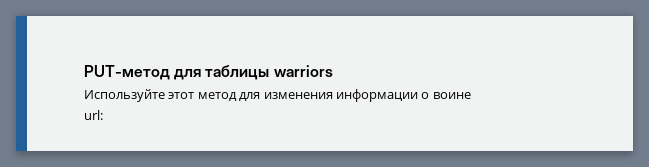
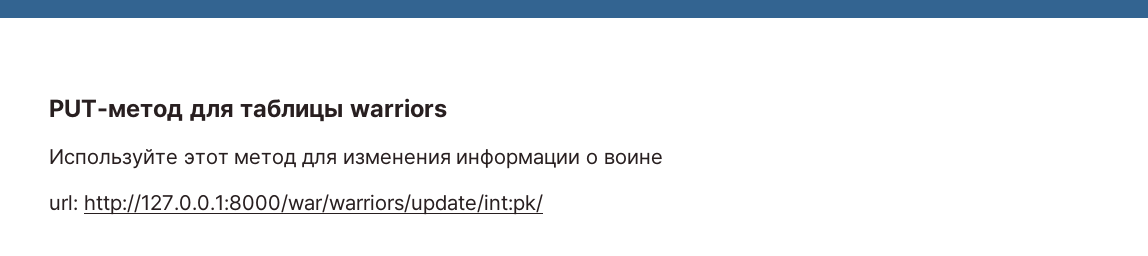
- url:
+ url: http://127.0.0.1:8000/war/warriors/update/int:pk/

